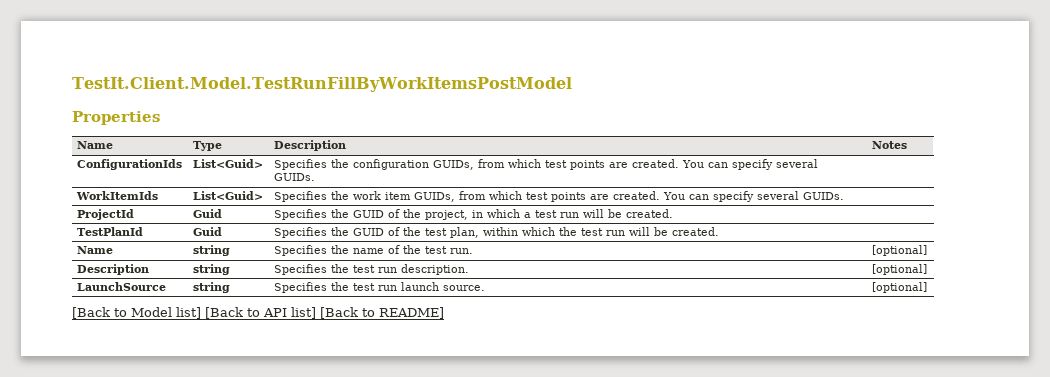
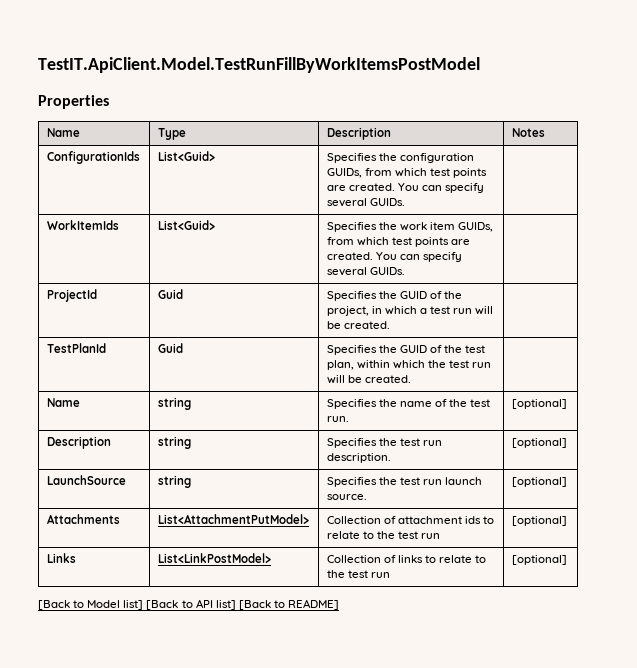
- TestIt.Client.Model.TestRunFillByWorkItemsPostModel
+ TestIT.ApiClient.Model.TestRunFillByWorkItemsPostModel
+ Attachments | List<AttachmentPutModel> | Collection of attachment ids to relate to the test run | [optional]
+ Links | List<LinkPostModel> | Collection of links to relate to the test run | [optional]

